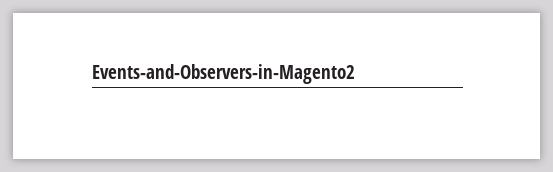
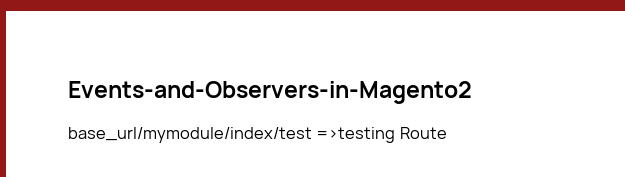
+ base_url/mymodule/index/test =>testing Route

